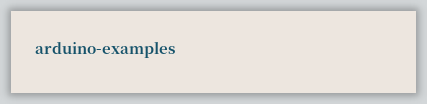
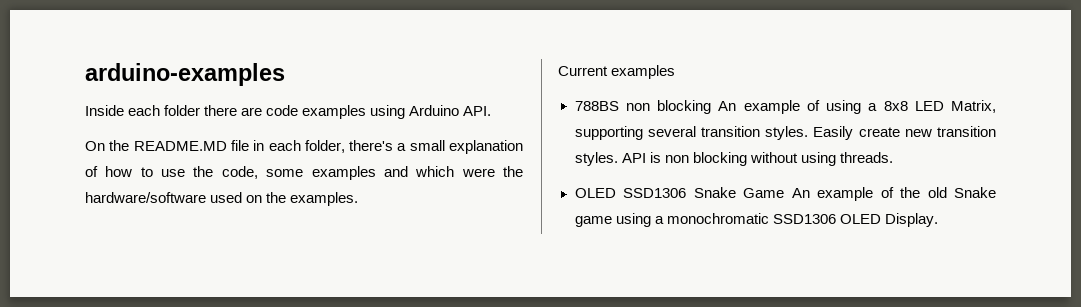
+ Inside each folder there are code examples using Arduino API.
+ On the README.MD file in each folder, there's a small explanation of how to use the code, some examples and which were the hardware/software used on the examples.
+ Current examples
+ 788BS non blocking An example of using a 8x8 LED Matrix, supporting several transition styles. Easily create new transition styles. API is non blocking without using threads.
+ OLED SSD1306 Snake Game An example of the old Snake game using a monochromatic SSD1306 OLED Display.

